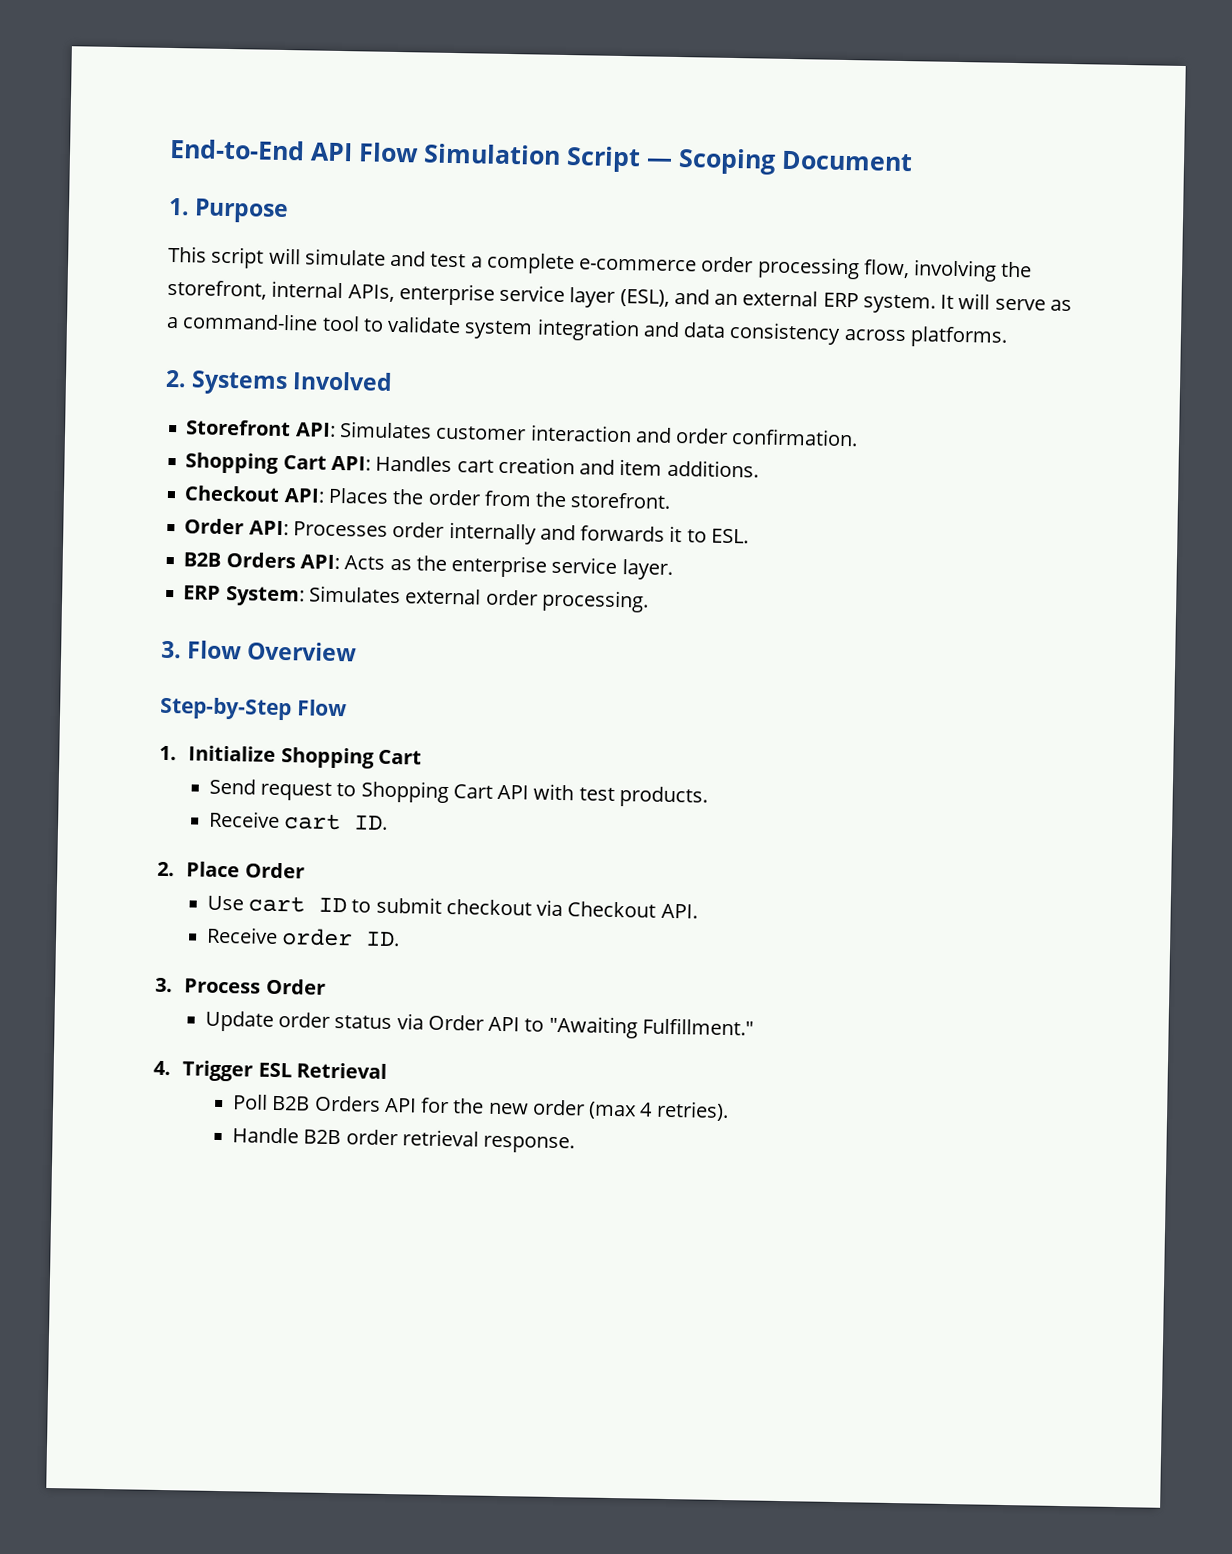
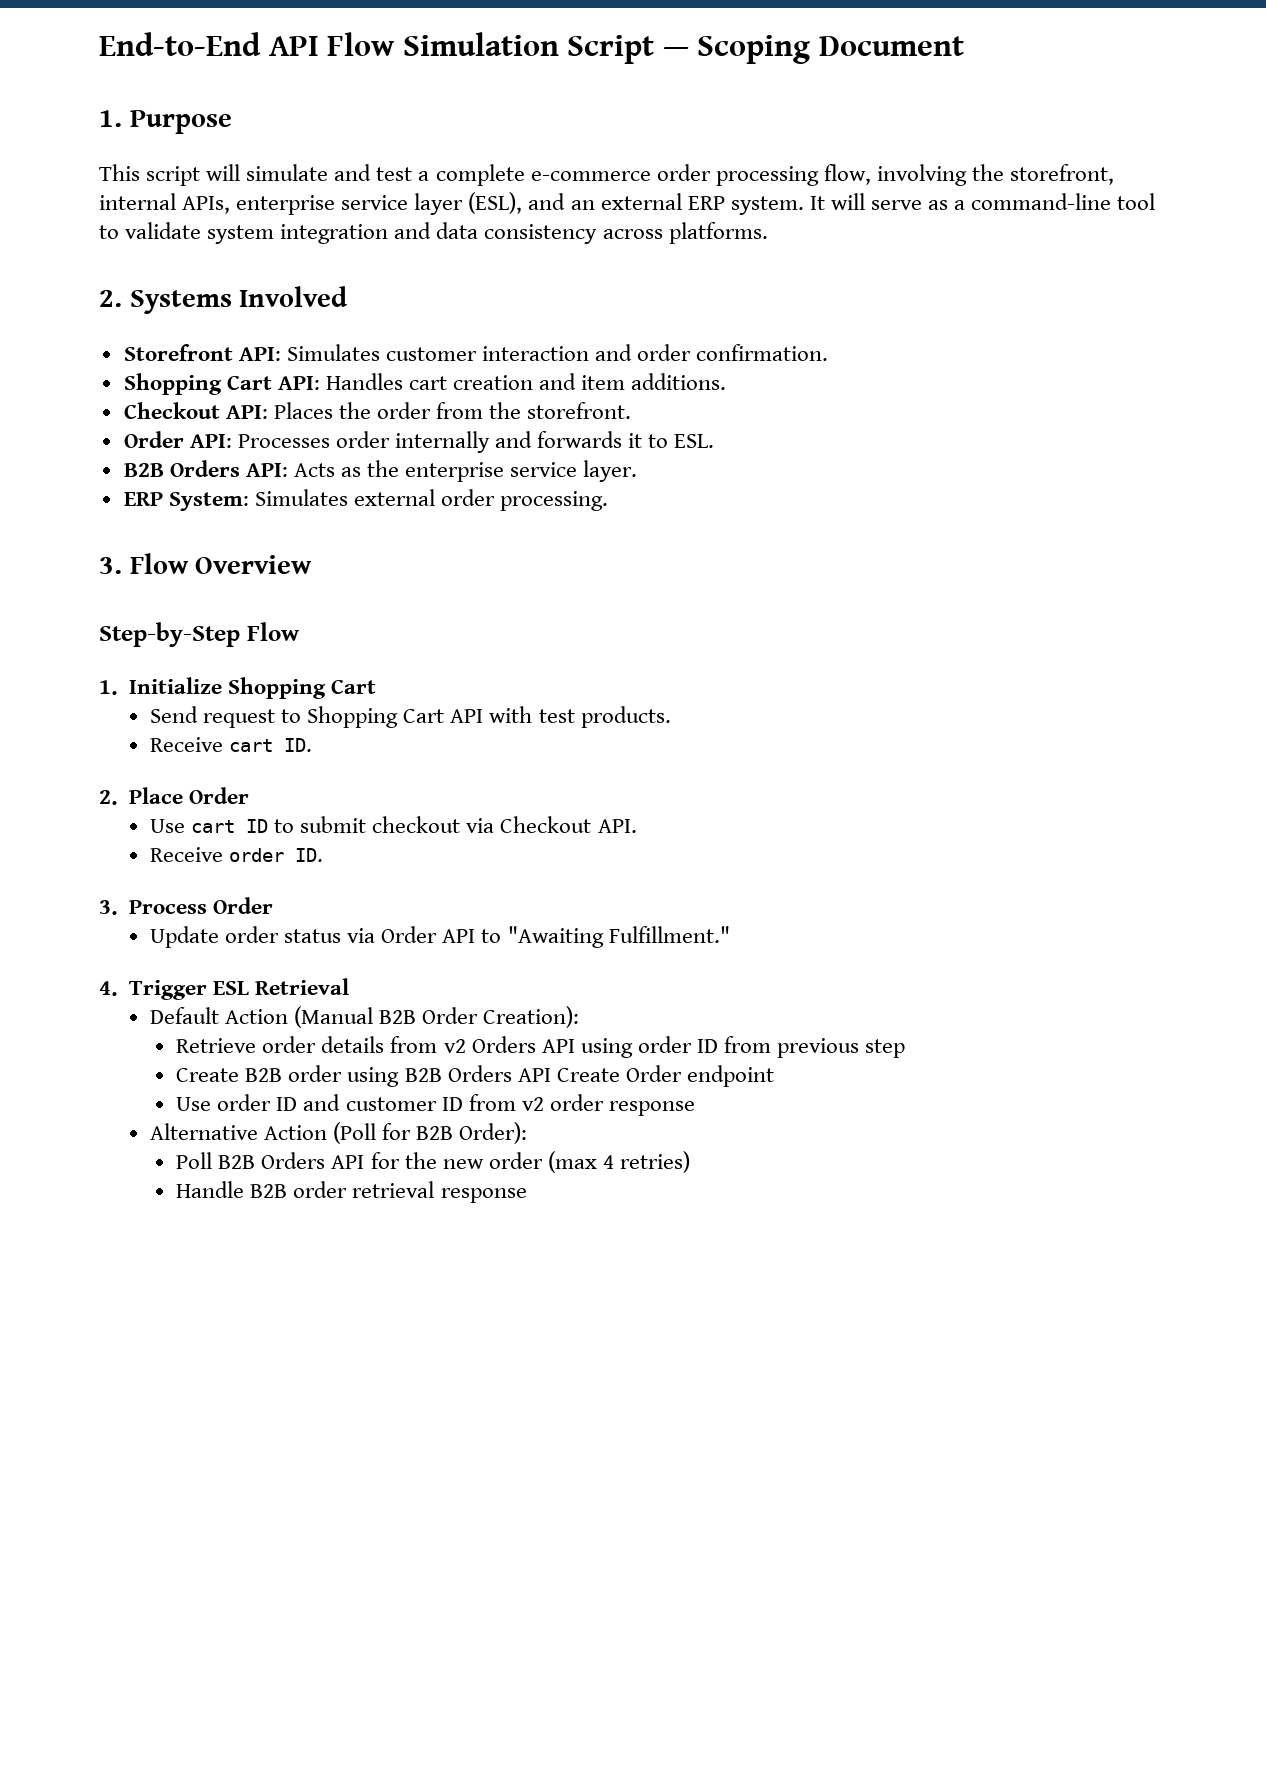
+ Default Action (Manual B2B Order Creation):
+ Retrieve order details from v2 Orders API using order ID from previous step
+ Create B2B order using B2B Orders API Create Order endpoint
+ Use order ID and customer ID from v2 order response
+ Alternative Action (Poll for B2B Order):
- Poll B2B Orders API for the new order (max 4 retries).
+ Poll B2B Orders API for the new order (max 4 retries)
- Handle B2B order retrieval response.
+ Handle B2B order retrieval response

